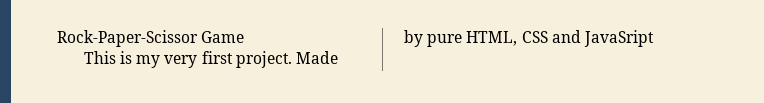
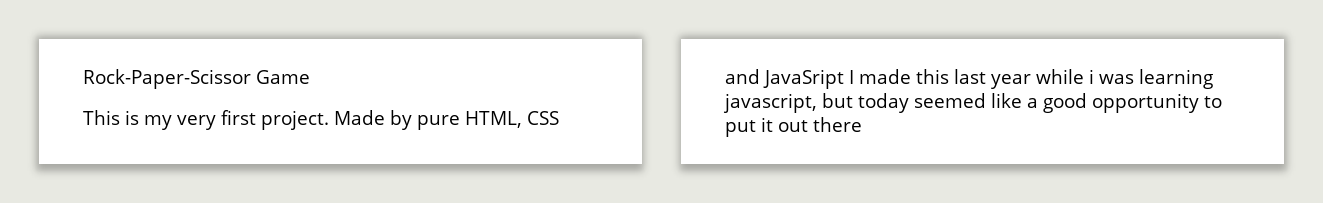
- Made by pure HTML, CSS and JavaSript
+ Made by pure HTML, CSS and JavaSript I made this last year while i was learning javascript, but today seemed like a good opportunity to put it out there

